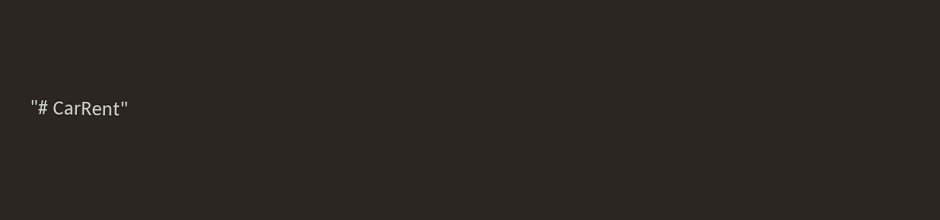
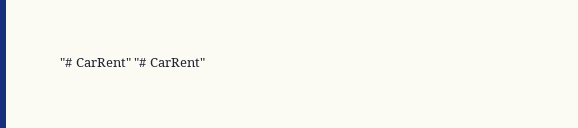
- "# CarRent"
+ "# CarRent" "# CarRent"

